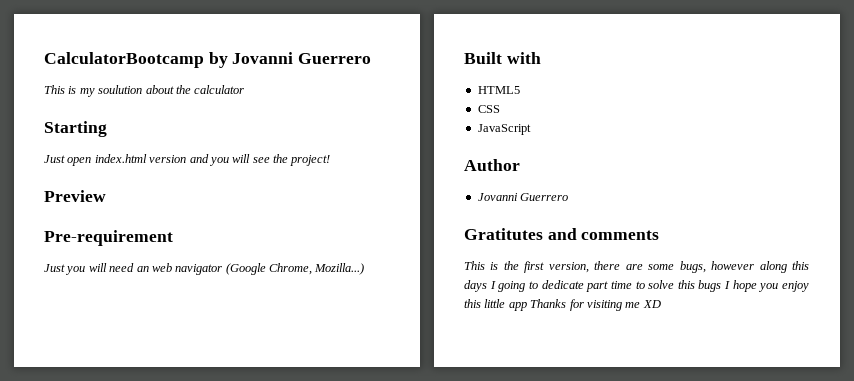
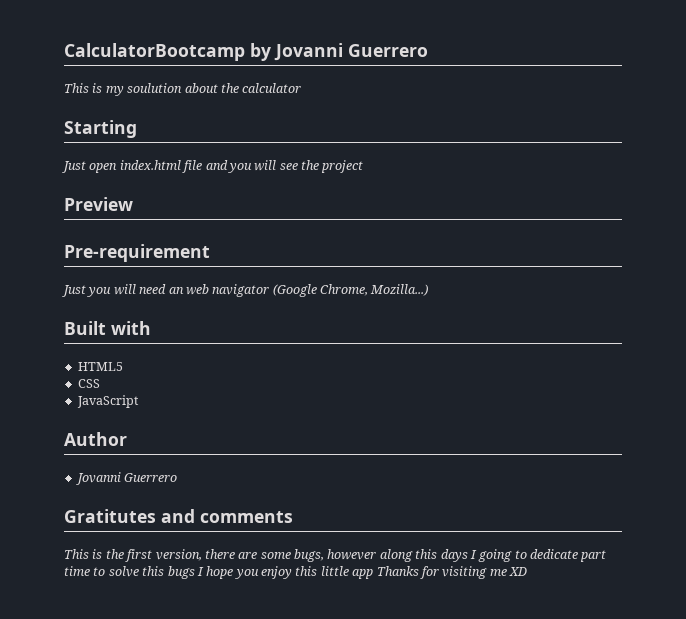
- Just open index.html version and you will see the project!
+ Just open index.html file and you will see the project

